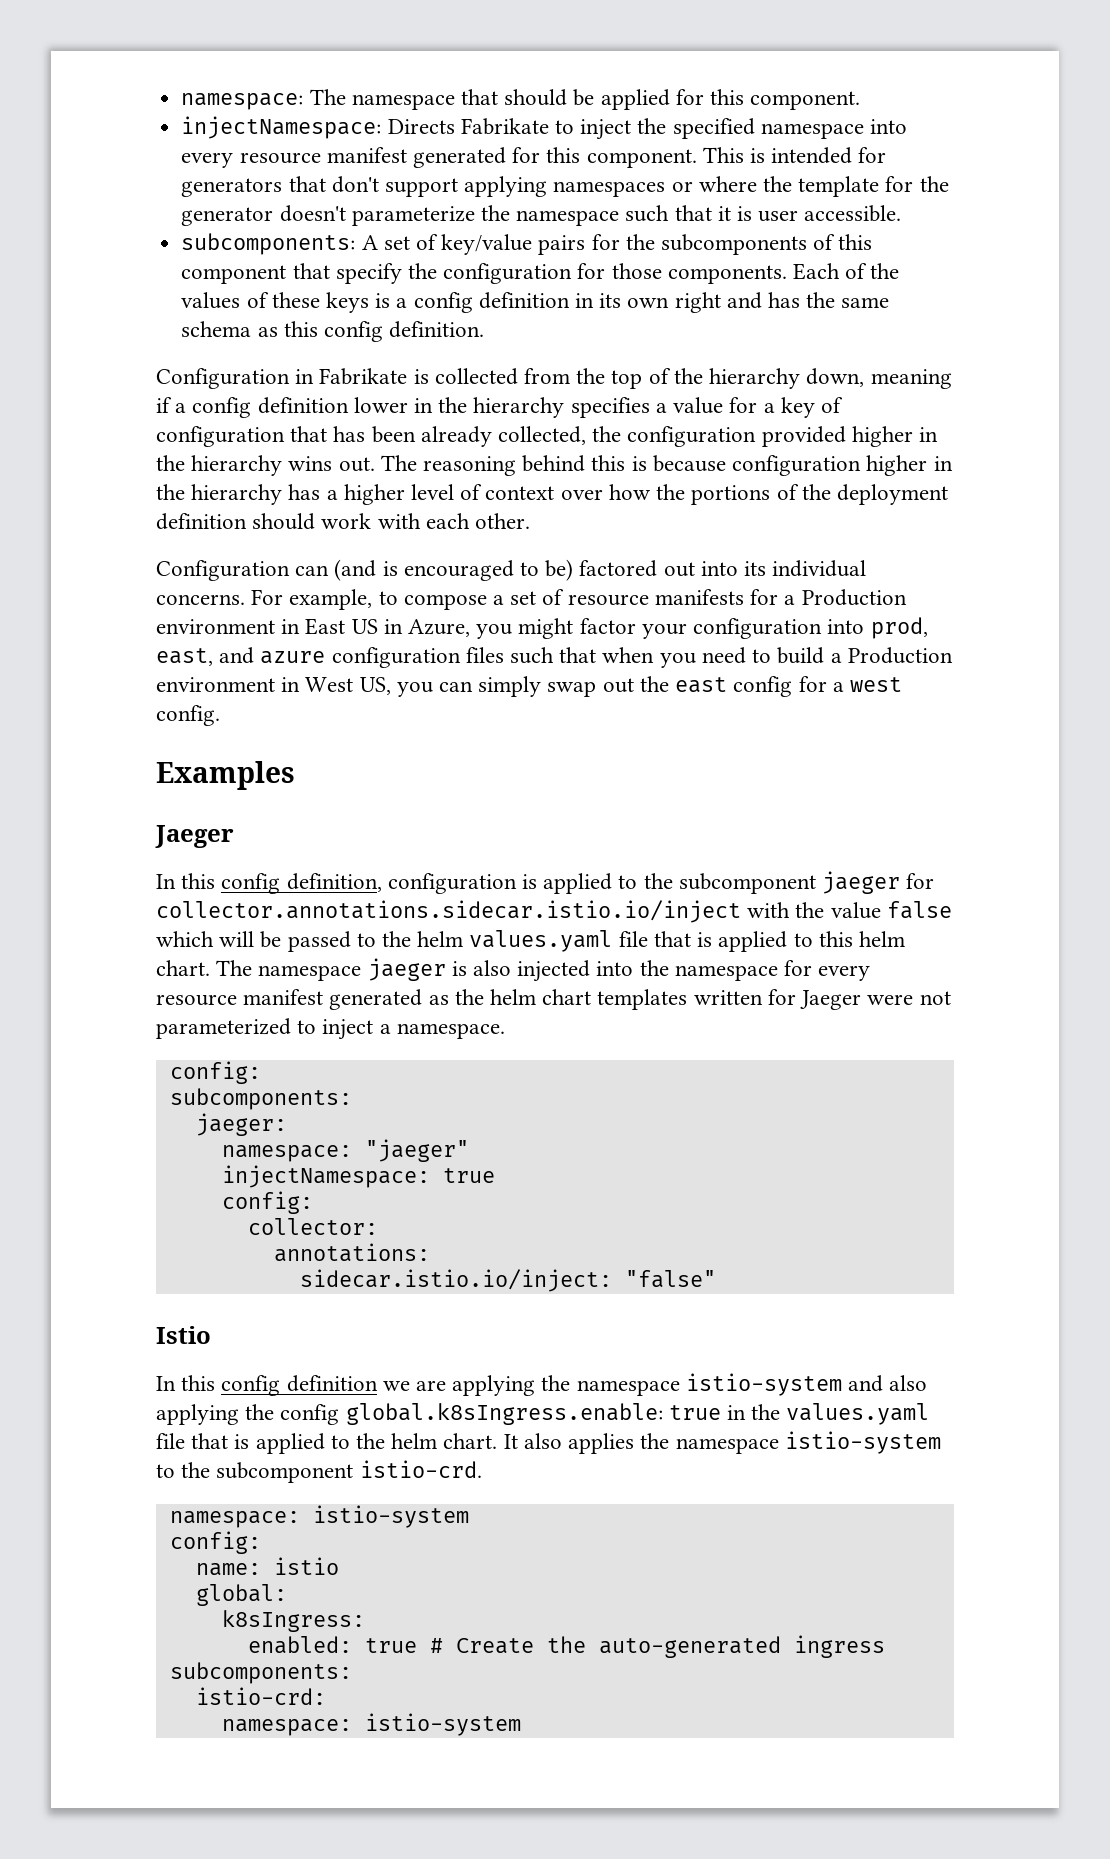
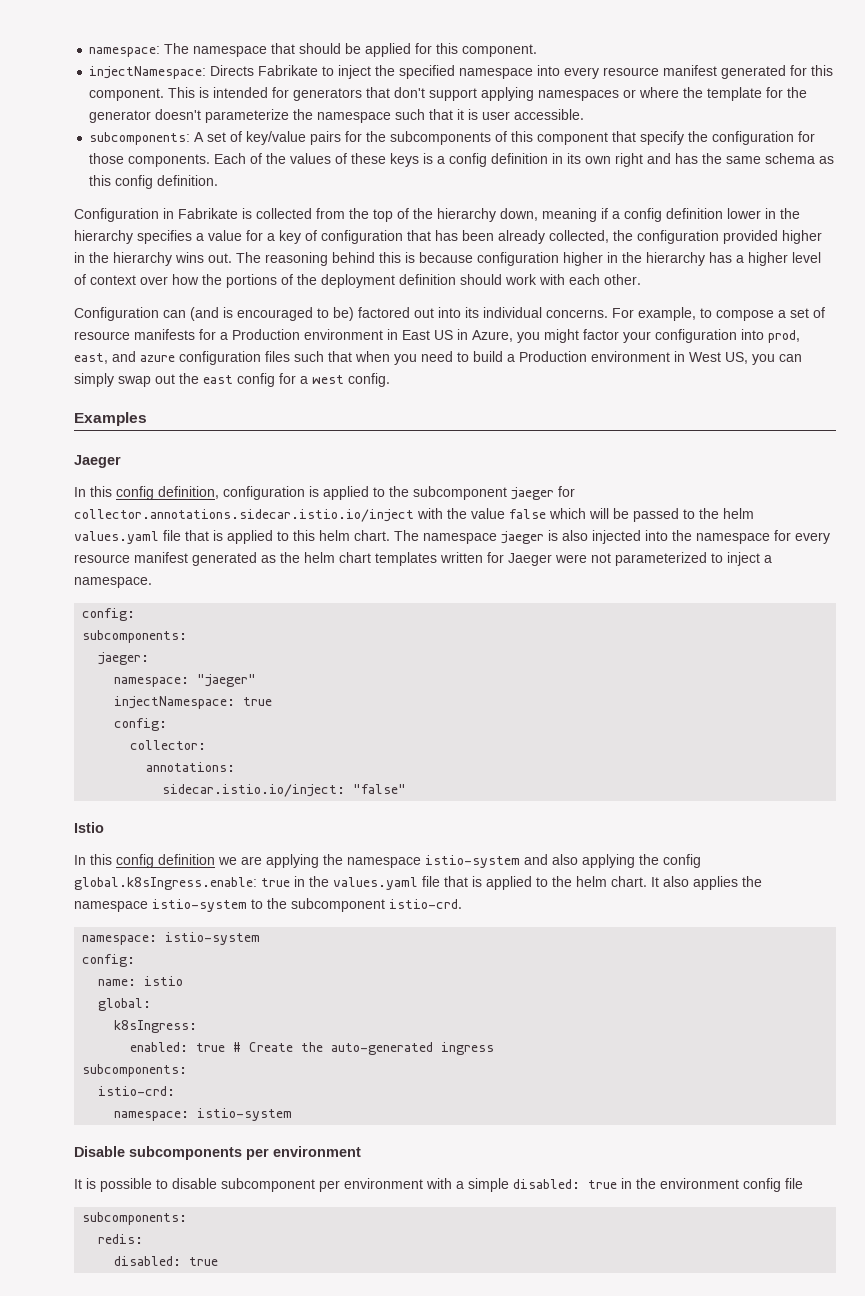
+ Disable subcomponents per environment
+ It is possible to disable subcomponent per environment with a simple disabled: true in the environment config file
+ subcomponents:
+ redis:
+ disabled: true

